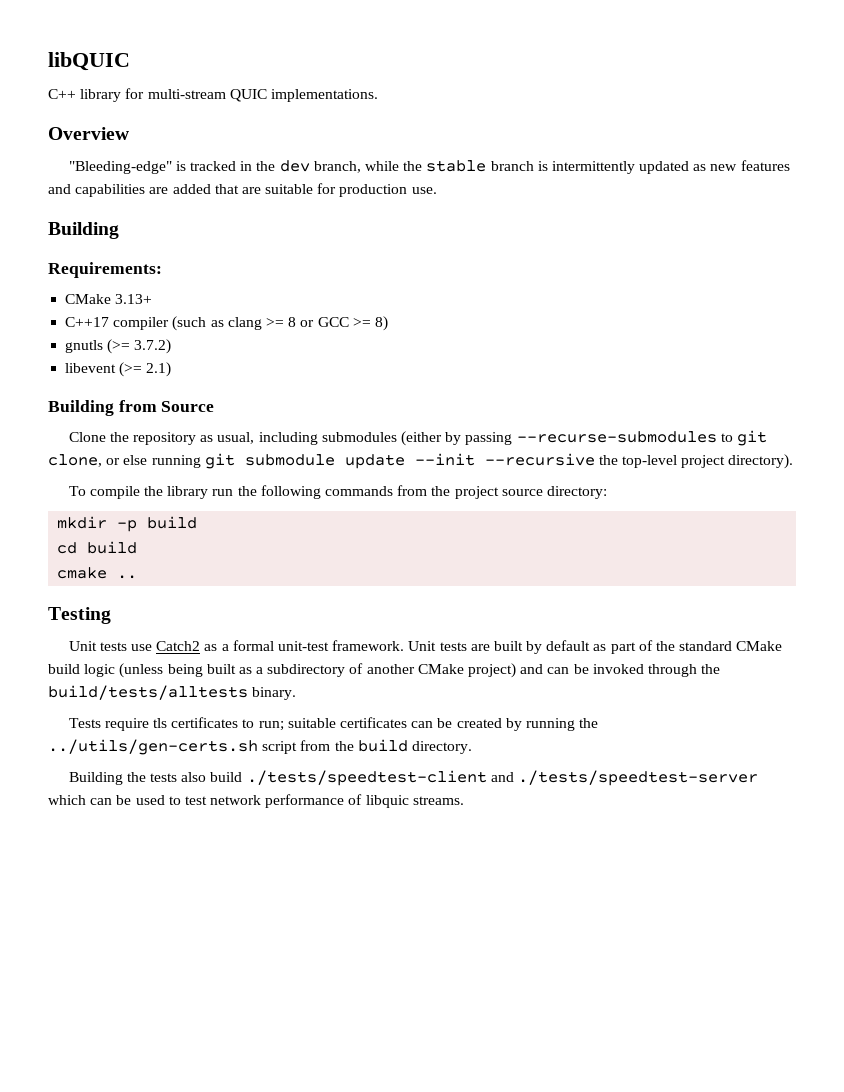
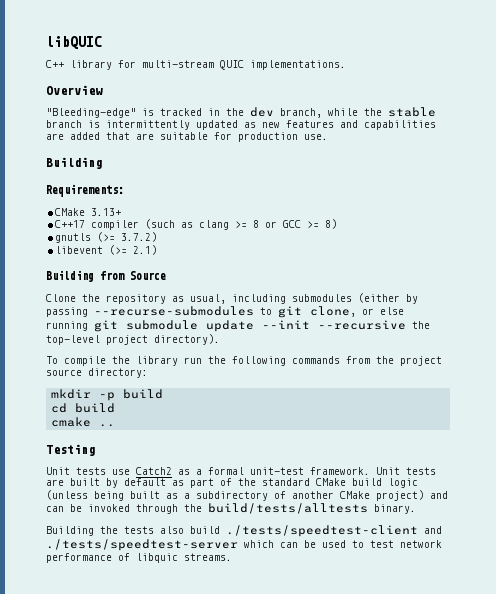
- Tests require tls certificates to run; suitable certificates can be created by running the ../utils/gen-certs.sh script from the build directory.

